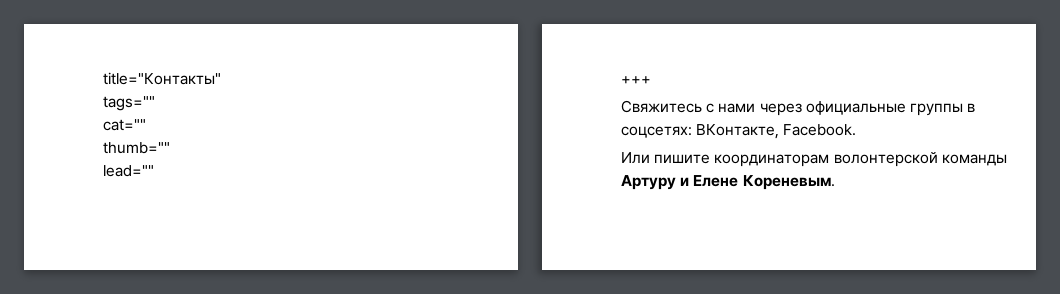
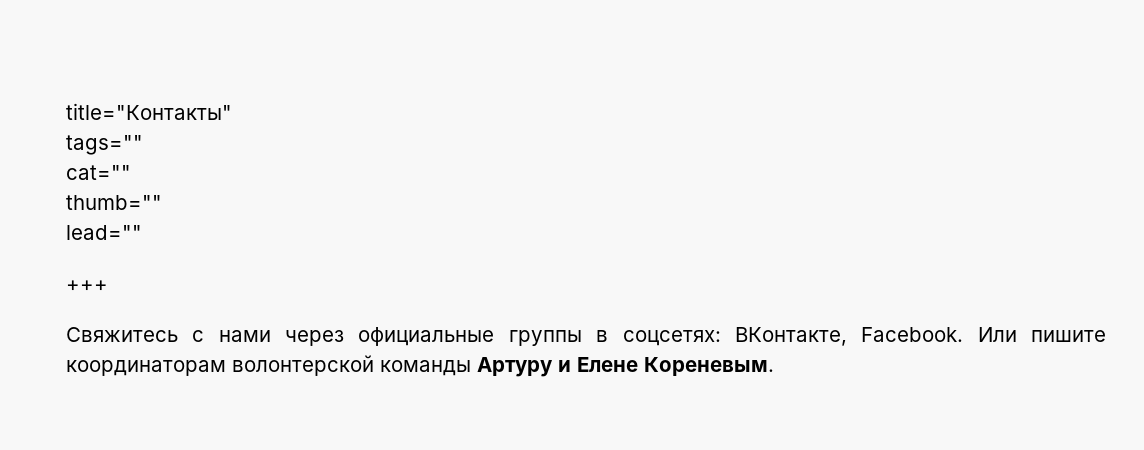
- Свяжитесь с нами через официальные группы в соцсетях: ВКонтакте, Facebook.
- Или пишите координаторам волонтерской команды Артуру и Елене Кореневым.
+ Свяжитесь с нами через официальные группы в соцсетях: ВКонтакте, Facebook. Или пишите координаторам волонтерской команды Артуру и Елене Кореневым.

